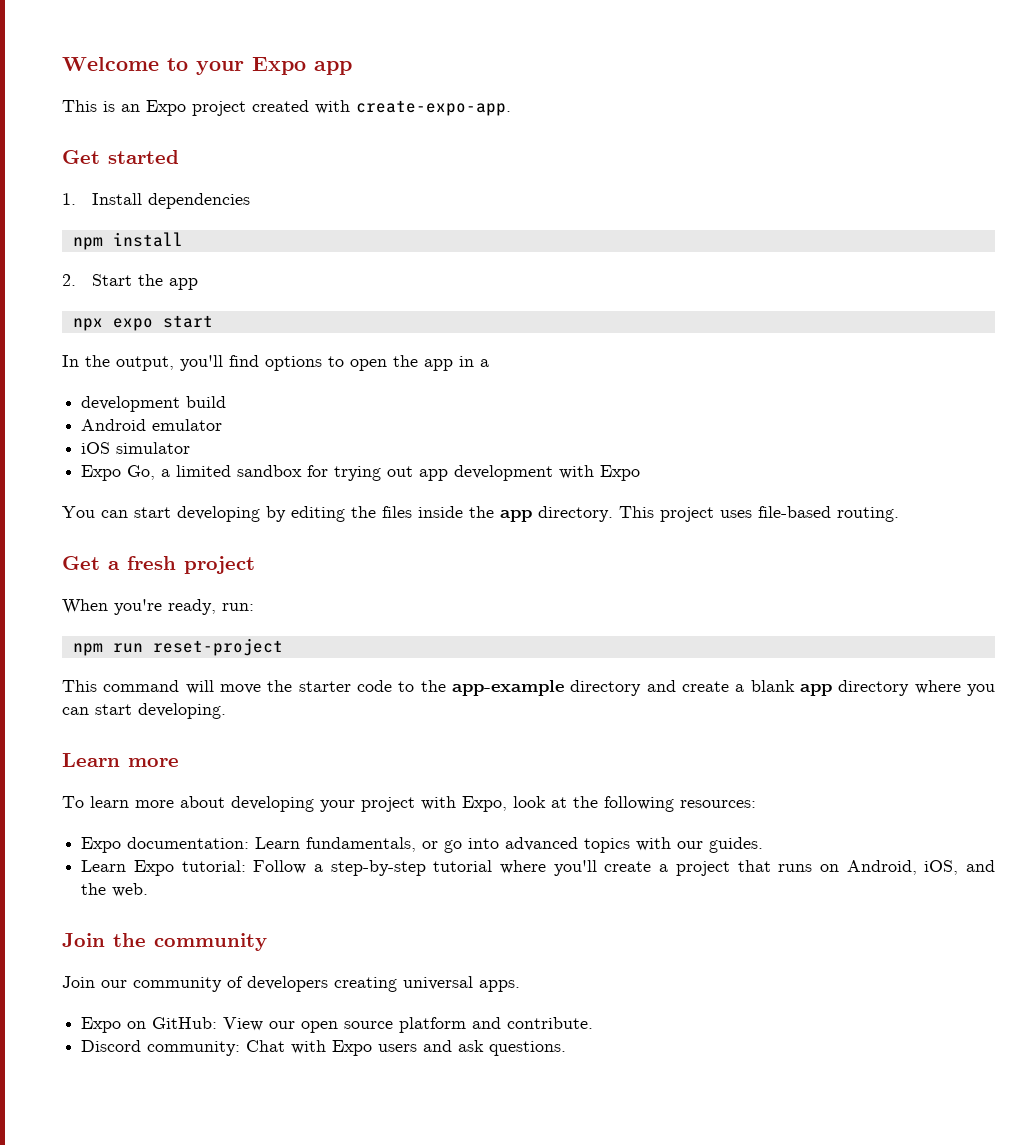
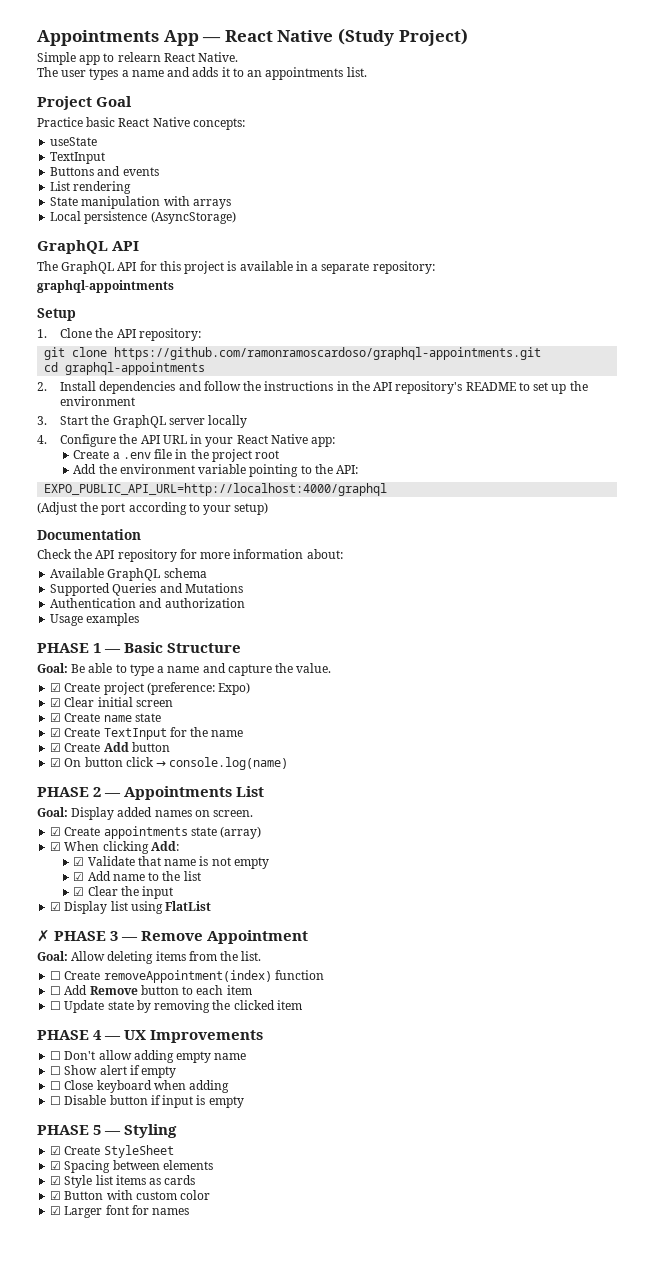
- Welcome to your Expo app
- This is an Expo project created with create-expo-app.
- Get started
- 1. Install dependencies
- npm install
- 2. Start the app
- npx expo start
- In the output, you'll find options to open the app in a
- development build
- Android emulator
- iOS simulator
- Expo Go, a limited sandbox for trying out app development with Expo
- You can start developing by editing the files inside the app directory. This project uses file-based routing.
- Get a fresh project
- When you're ready, run:
- npm run reset-project
- This command will move the starter code to the app-example directory and create a blank app directory where you can start developing.
- Learn more
- To learn more about developing your project with Expo, look at the following resources:
- Expo documentation: Learn fundamentals, or go into advanced topics with our guides.
- Learn Expo tutorial: Follow a step-by-step tutorial where you'll create a project that runs on Android, iOS, and the web.
- Join the community
- Join our community of developers creating universal apps.
- Expo on GitHub: View our open source platform and contribute.
- Discord community: Chat with Expo users and ask questions.
+ Appointments App — React Native (Study Project)
+ Simple app to relearn React Native.
+ The user types a name and adds it to an appointments list.
+ Project Goal
+ Practice basic React Native concepts:
+ useState
+ TextInput
+ Buttons and events
+ List rendering
+ State manipulation with arrays
+ Local persistence (AsyncStorage)
+ GraphQL API
+ The GraphQL API for this project is available in a separate repository:
+ graphql-appointments
+ Setup
+ 1. Clone the API repository:
+ git clone https://github.com/ramonramoscardoso/graphql-appointments.git
+ cd graphql-appointments
+ 2. Install dependencies and follow the instructions in the API repository's README to set up the environment
+ 3. Start the GraphQL server locally
+ 4. Configure the API URL in your React Native app:
+ Create a .env file in the project root
+ Add the environment variable pointing to the API:
+ EXPO_PUBLIC_API_URL=http://localhost:4000/graphql
+ (Adjust the port according to your setup)
+ Documentation
+ Check the API repository for more information about:
+ Available GraphQL schema
+ Supported Queries and Mutations
+ Authentication and authorization
+ Usage examples
+ PHASE 1 — Basic Structure
+ Goal: Be able to type a name and capture the value.
+ ☑ Create project (preference: Expo)
+ ☑ Clear initial screen
+ ☑ Create name state
+ ☑ Create TextInput for the name
+ ☑ Create Add button
+ ☑ On button click → console.log(name)
+ PHASE 2 — Appointments List
+ Goal: Display added names on screen.
+ ☑ Create appointments state (array)
+ ☑ When clicking Add:
+ ☑ Validate that name is not empty
+ ☑ Add name to the list
+ ☑ Clear the input
+ ☑ Display list using FlatList
+ ✗ PHASE 3 — Remove Appointment
+ Goal: Allow deleting items from the list.
+ ☐ Create removeAppointment(index) function
+ ☐ Add Remove button to each item
+ ☐ Update state by removing the clicked item
+ PHASE 4 — UX Improvements
+ ☐ Don't allow adding empty name
+ ☐ Show alert if empty
+ ☐ Close keyboard when adding
+ ☐ Disable button if input is empty
+ PHASE 5 — Styling
+ ☑ Create StyleSheet
+ ☑ Spacing between elements
+ ☑ Style list items as cards
+ ☑ Button with custom color
+ ☑ Larger font for names

